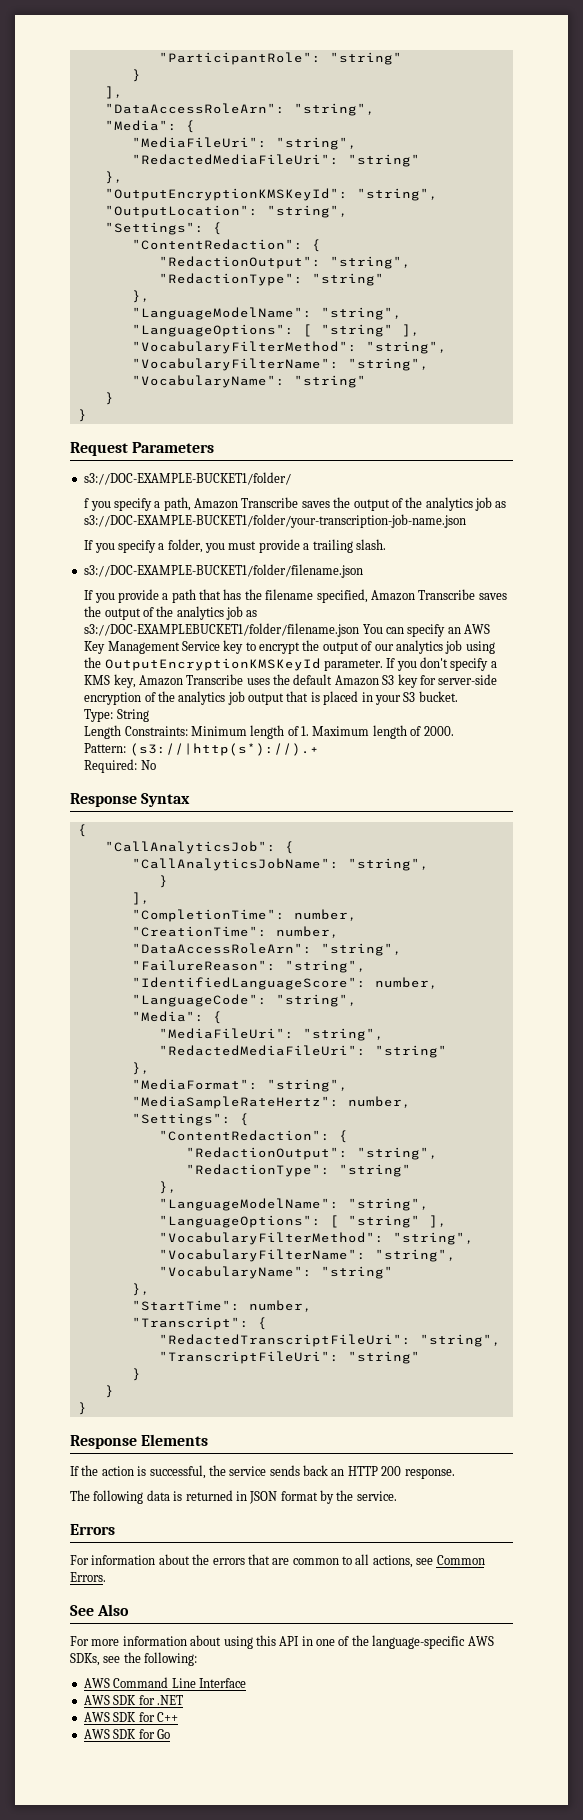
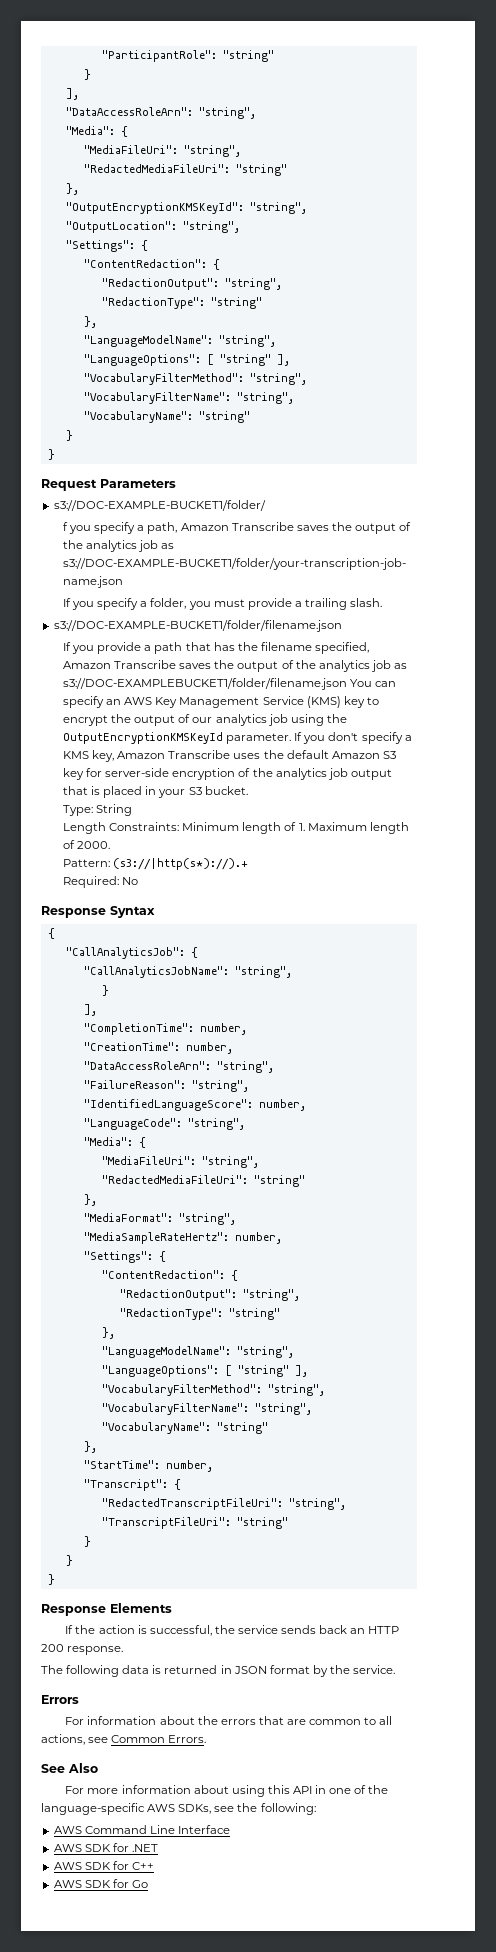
- If you provide a path that has the filename specified, Amazon Transcribe saves the output of the analytics job as s3://DOC-EXAMPLEBUCKET1/folder/filename.json You can specify an AWS Key Management Service key to encrypt the output of our analytics job using the OutputEncryptionKMSKeyId parameter.
+ If you provide a path that has the filename specified, Amazon Transcribe saves the output of the analytics job as s3://DOC-EXAMPLEBUCKET1/folder/filename.json You can specify an AWS Key Management Service (KMS) key to encrypt the output of our analytics job using the OutputEncryptionKMSKeyId parameter.

